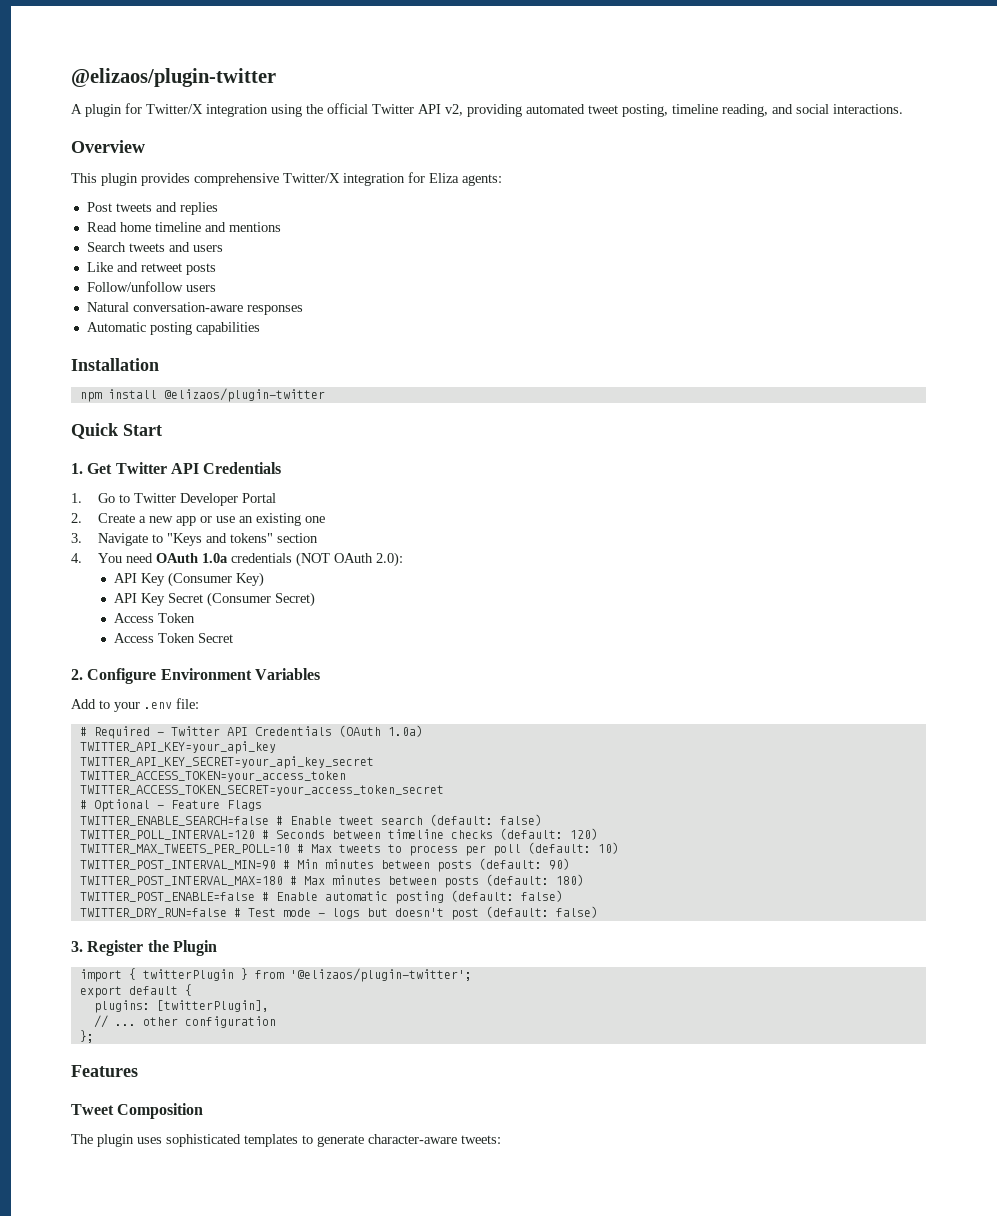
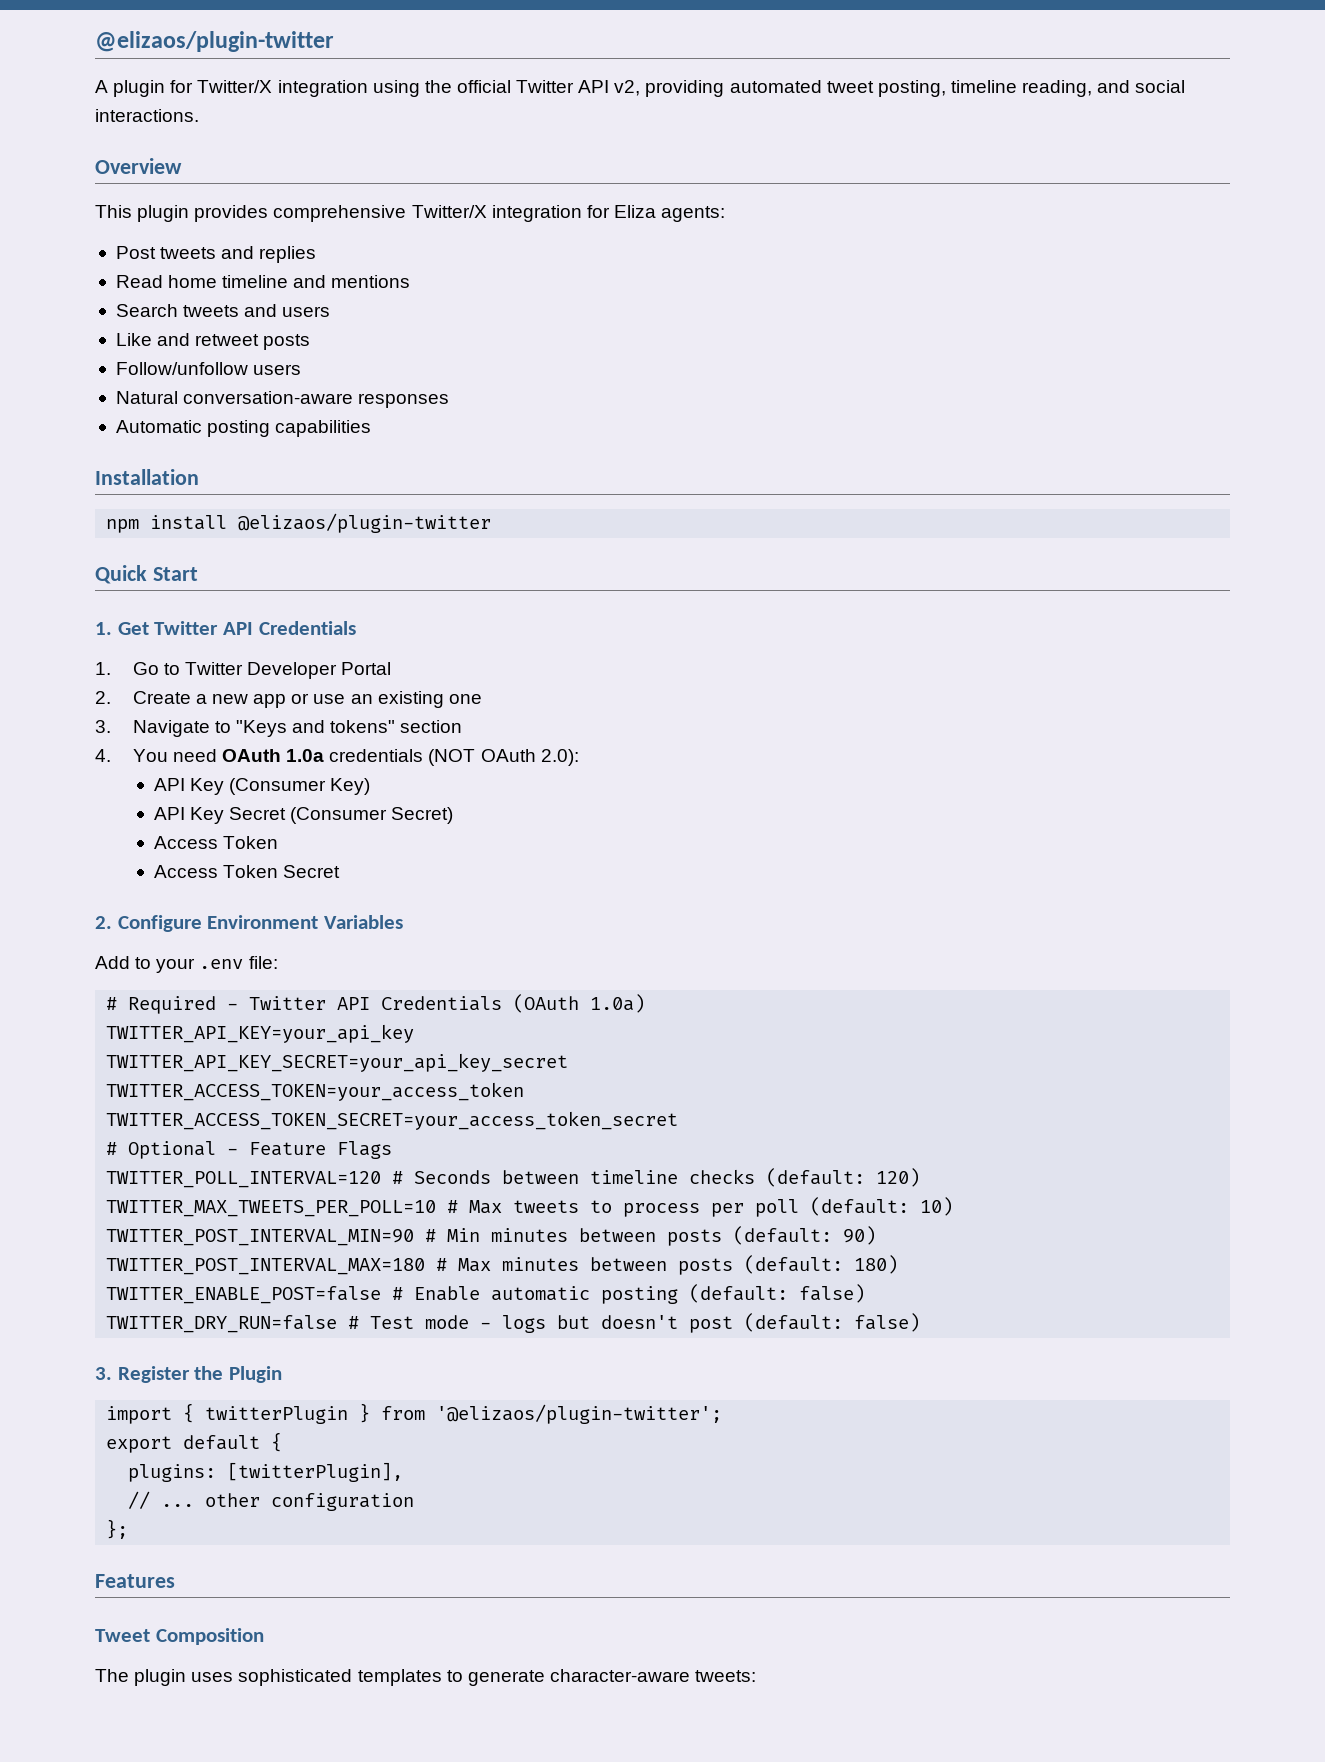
- TWITTER_ENABLE_SEARCH=false # Enable tweet search (default: false)
- TWITTER_POST_ENABLE=false # Enable automatic posting (default: false)
+ TWITTER_ENABLE_POST=false # Enable automatic posting (default: false)

